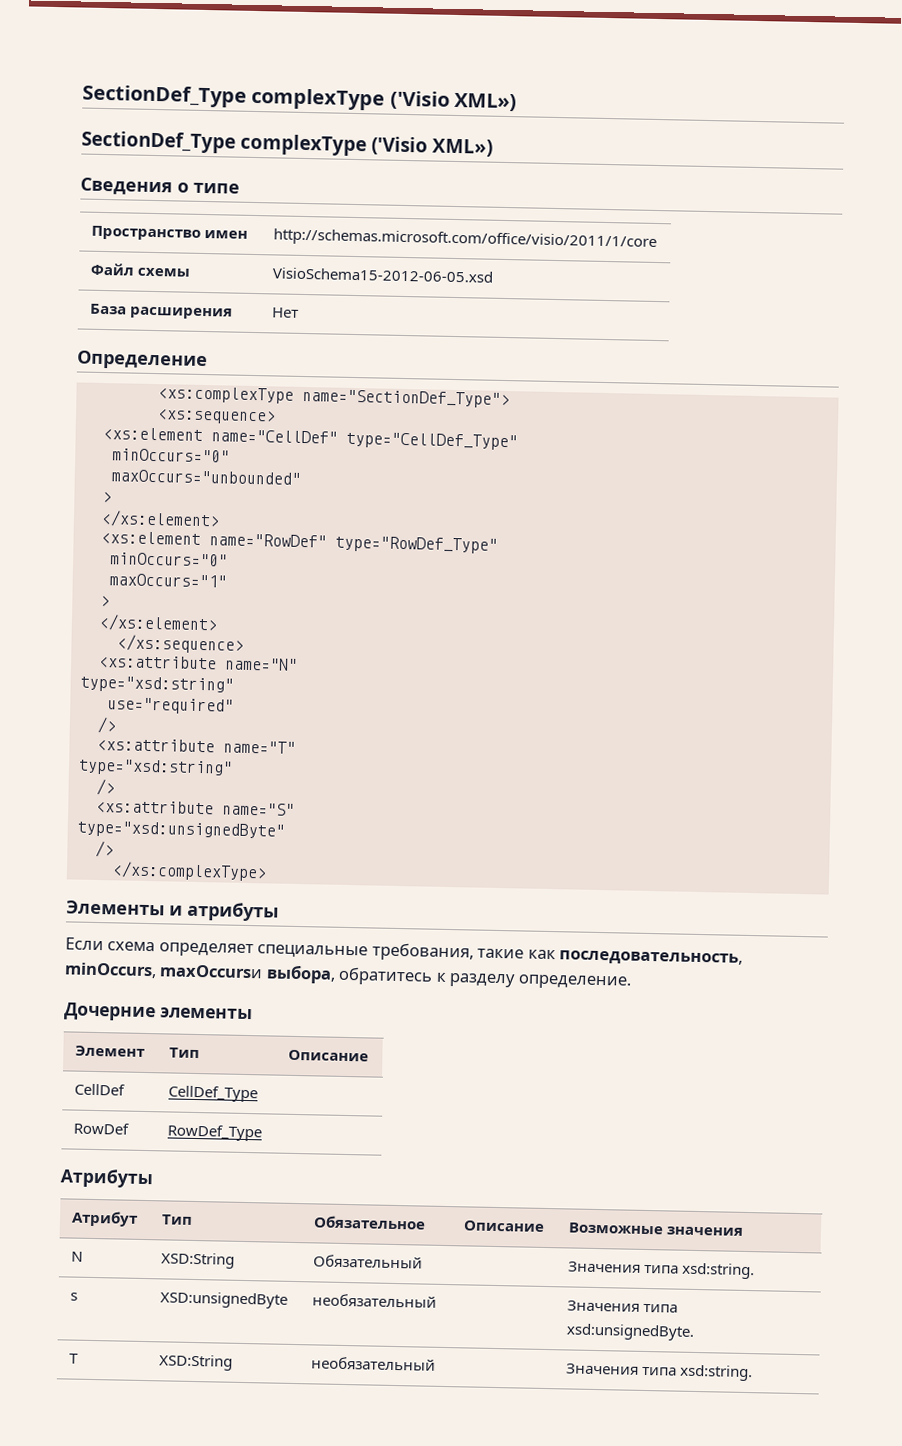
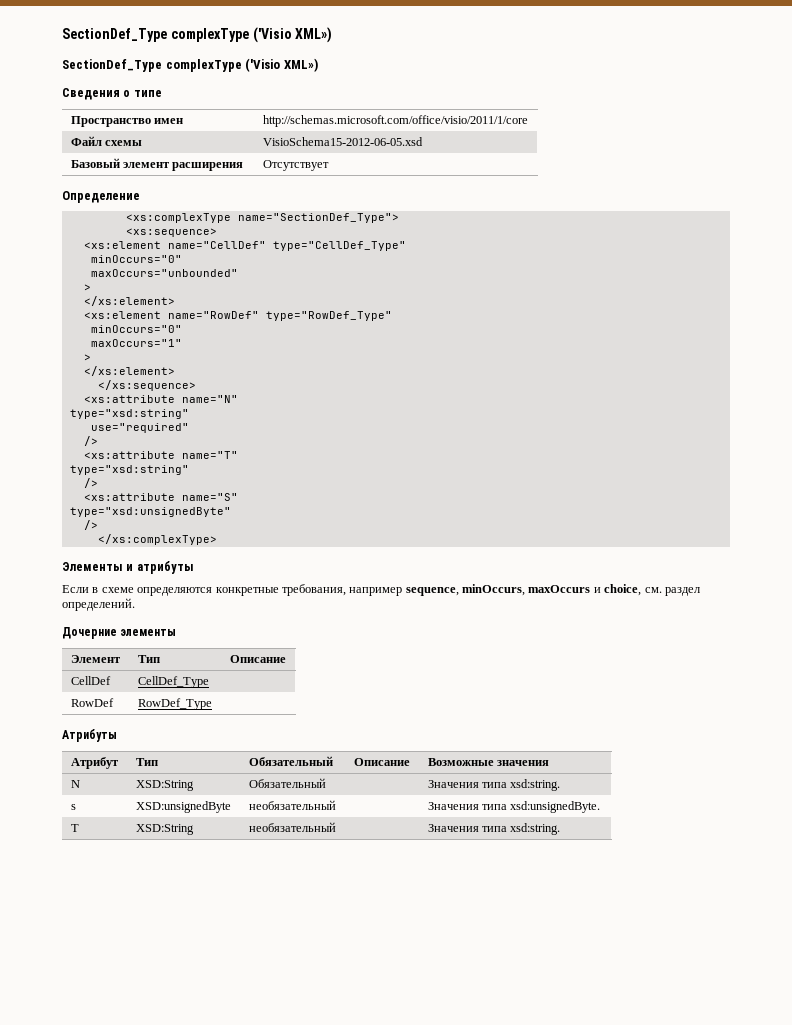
- База расширения | Нет
+ Базовый элемент расширения | Отсутствует
- Если схема определяет специальные требования, такие как последовательность, minOccurs, maxOccursи выбора, обратитесь к разделу определение.
+ Если в схеме определяются конкретные требования, например sequence, minOccurs, maxOccurs и choice, см. раздел определений.
- Атрибут | Тип | Обязательное | Описание | Возможные значения
+ Атрибут | Тип | Обязательный | Описание | Возможные значения

